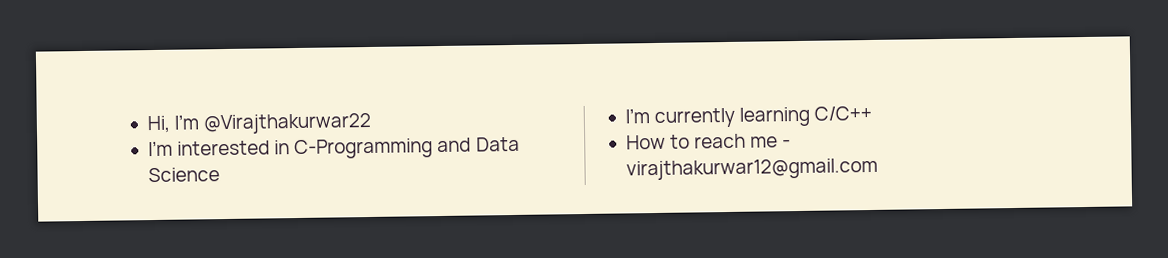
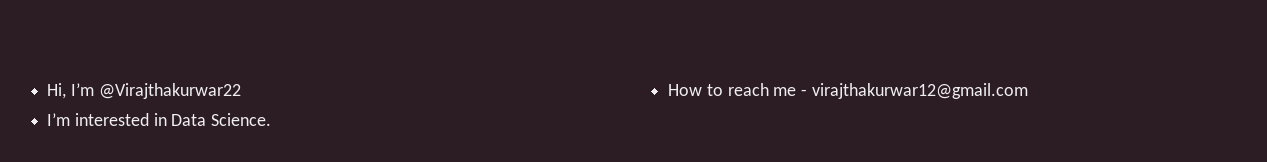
- I’m interested in C-Programming and Data Science
- I’m currently learning C/C++
+ I’m interested in Data Science.

